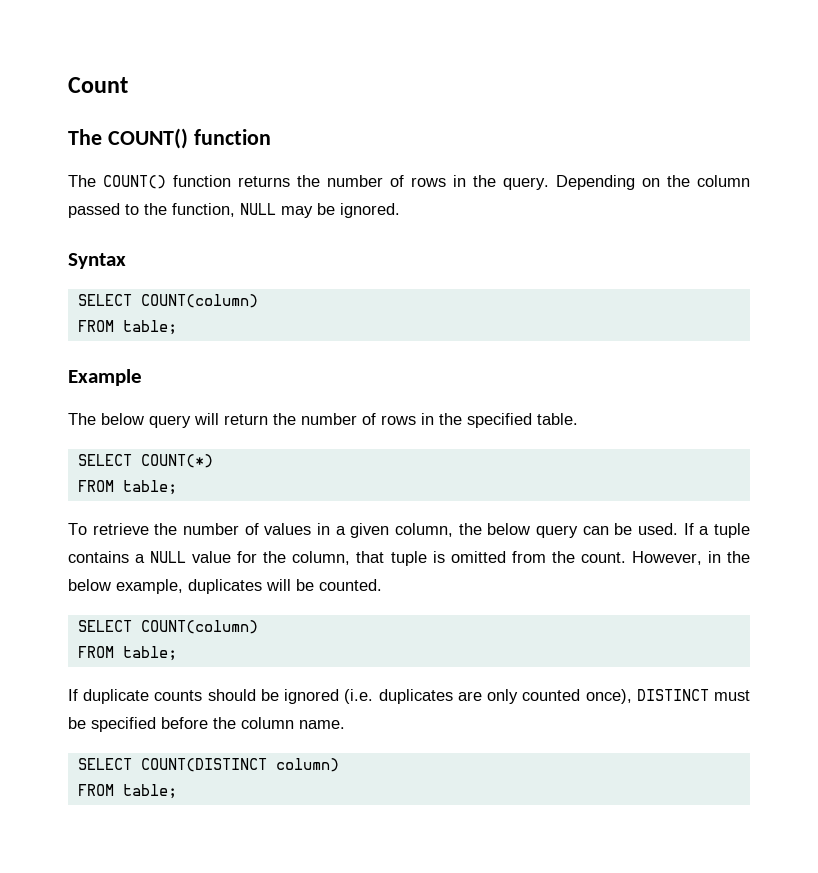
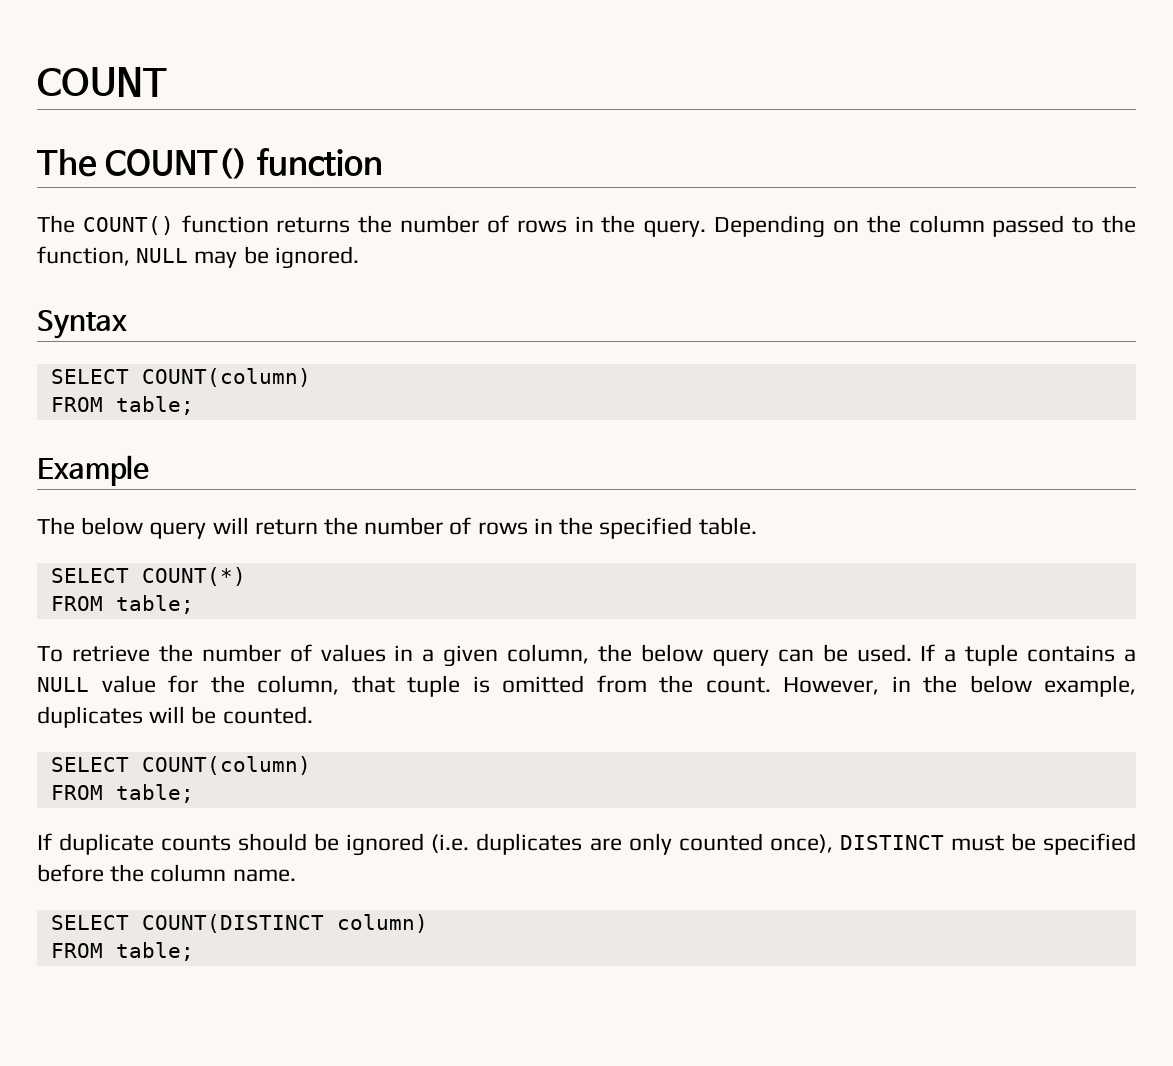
- Count
+ COUNT

